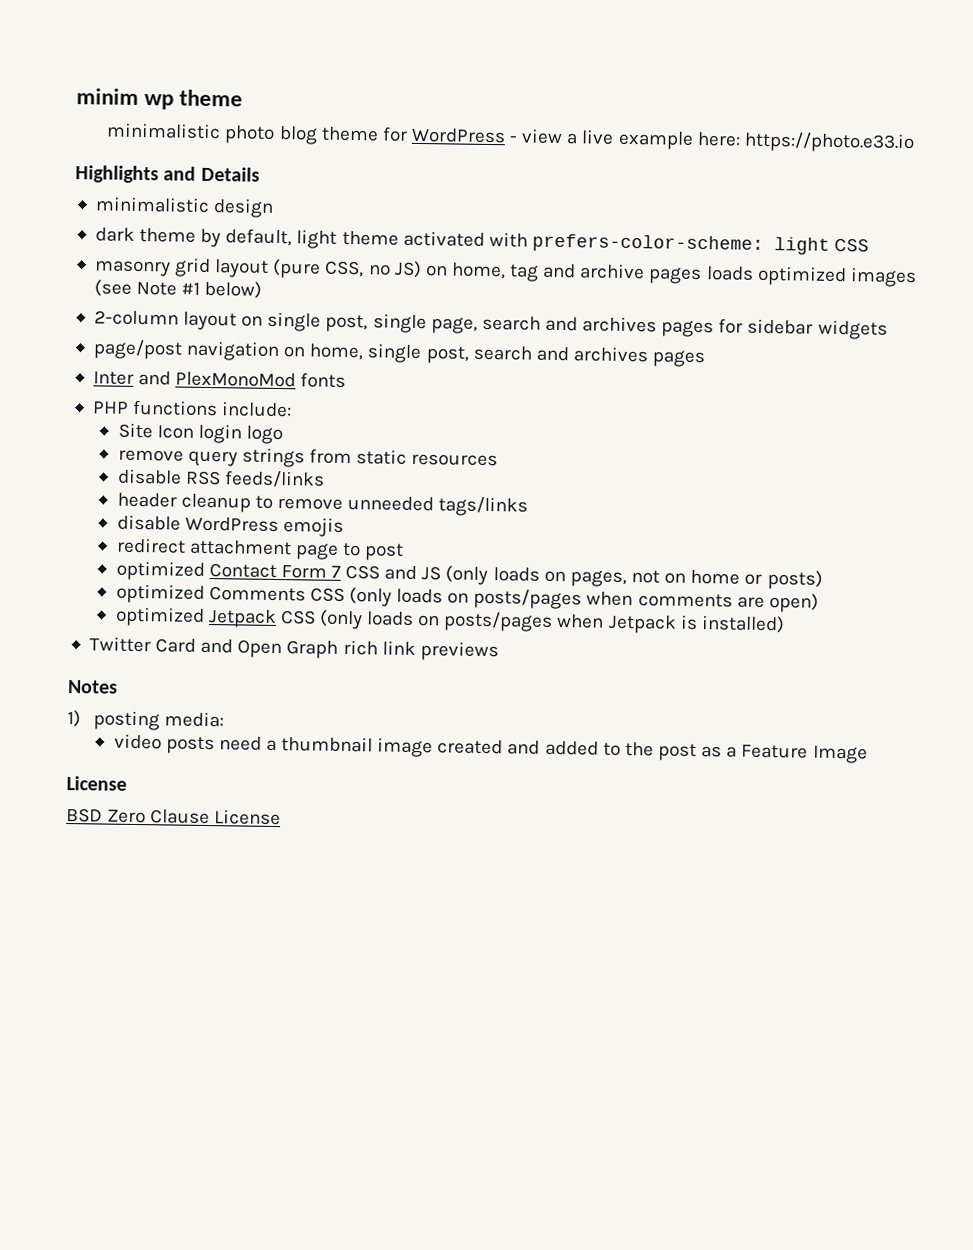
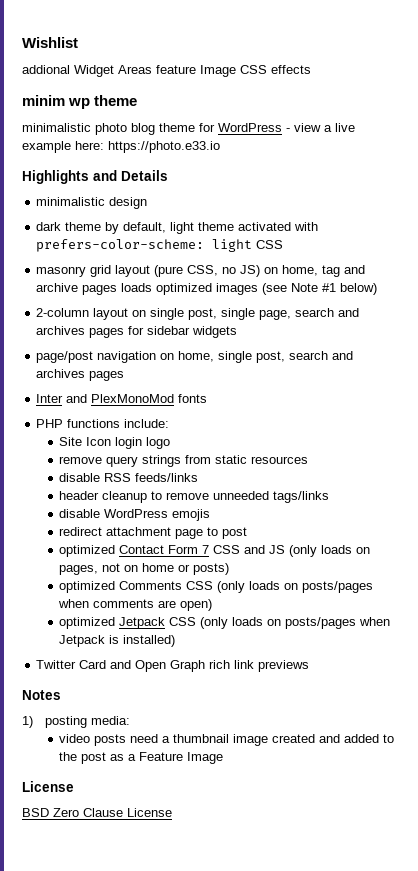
+ Wishlist
+ addional Widget Areas feature Image CSS effects

